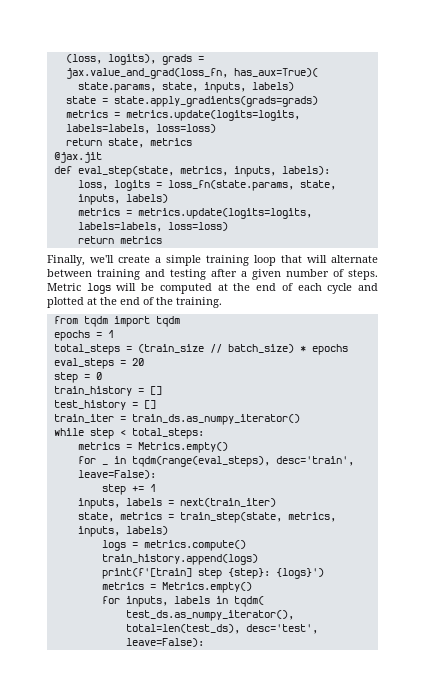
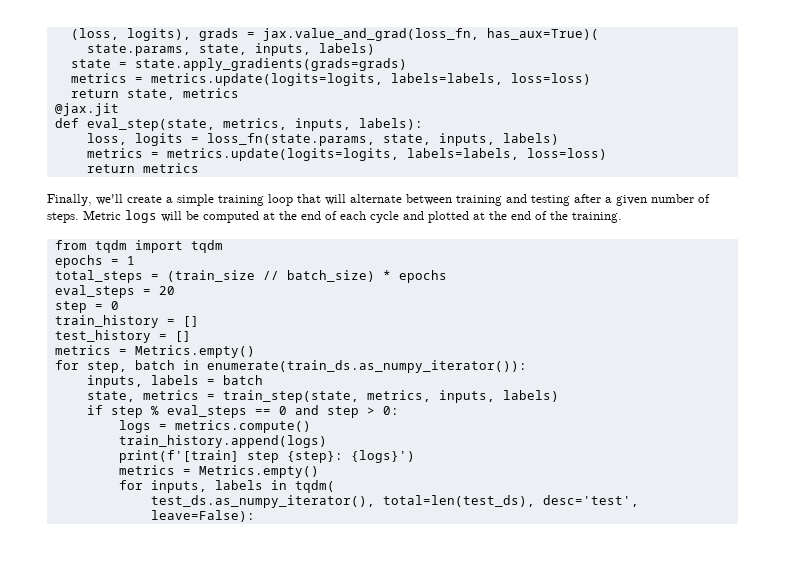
  test_history = []
- train_iter = train_ds.as_numpy_iterator()
- while step < total_steps:
  metrics = Metrics.empty()
- for _ in tqdm(range(eval_steps), desc='train', leave=False):
- step += 1
+ for step, batch in enumerate(train_ds.as_numpy_iterator()):
- inputs, labels = next(train_iter)
+ inputs, labels = batch
+ if step % eval_steps == 0 and step > 0:

